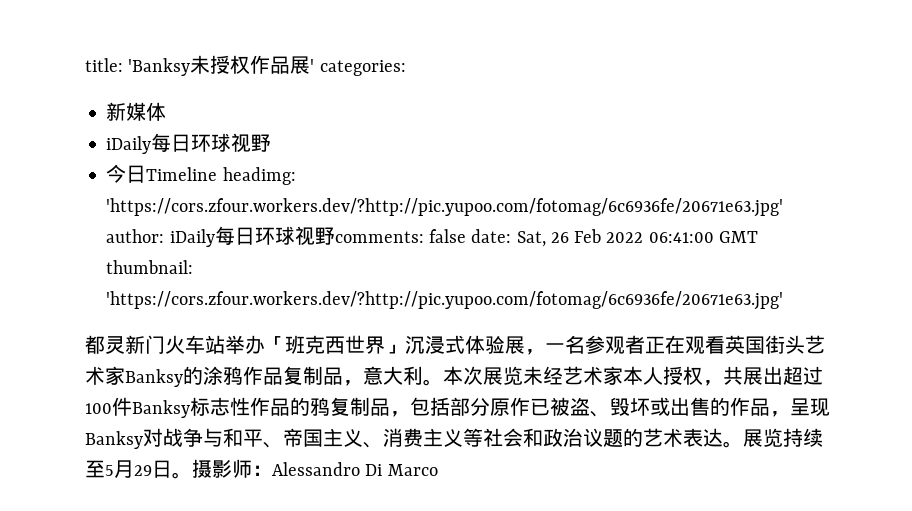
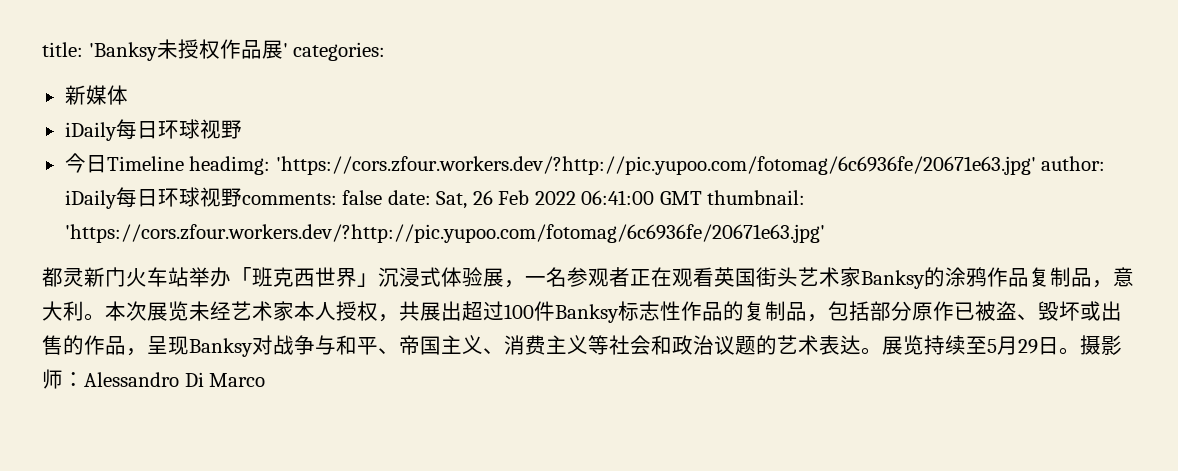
- 本次展览未经艺术家本人授权，共展出超过100件Banksy标志性作品的鸦复制品，包括部分原作已被盗、毁坏或出售的作品，呈现Banksy对战争与和平、帝国主义、消费主义等社会和政治议题的艺术表达。
+ 本次展览未经艺术家本人授权，共展出超过100件Banksy标志性作品的复制品，包括部分原作已被盗、毁坏或出售的作品，呈现Banksy对战争与和平、帝国主义、消费主义等社会和政治议题的艺术表达。

